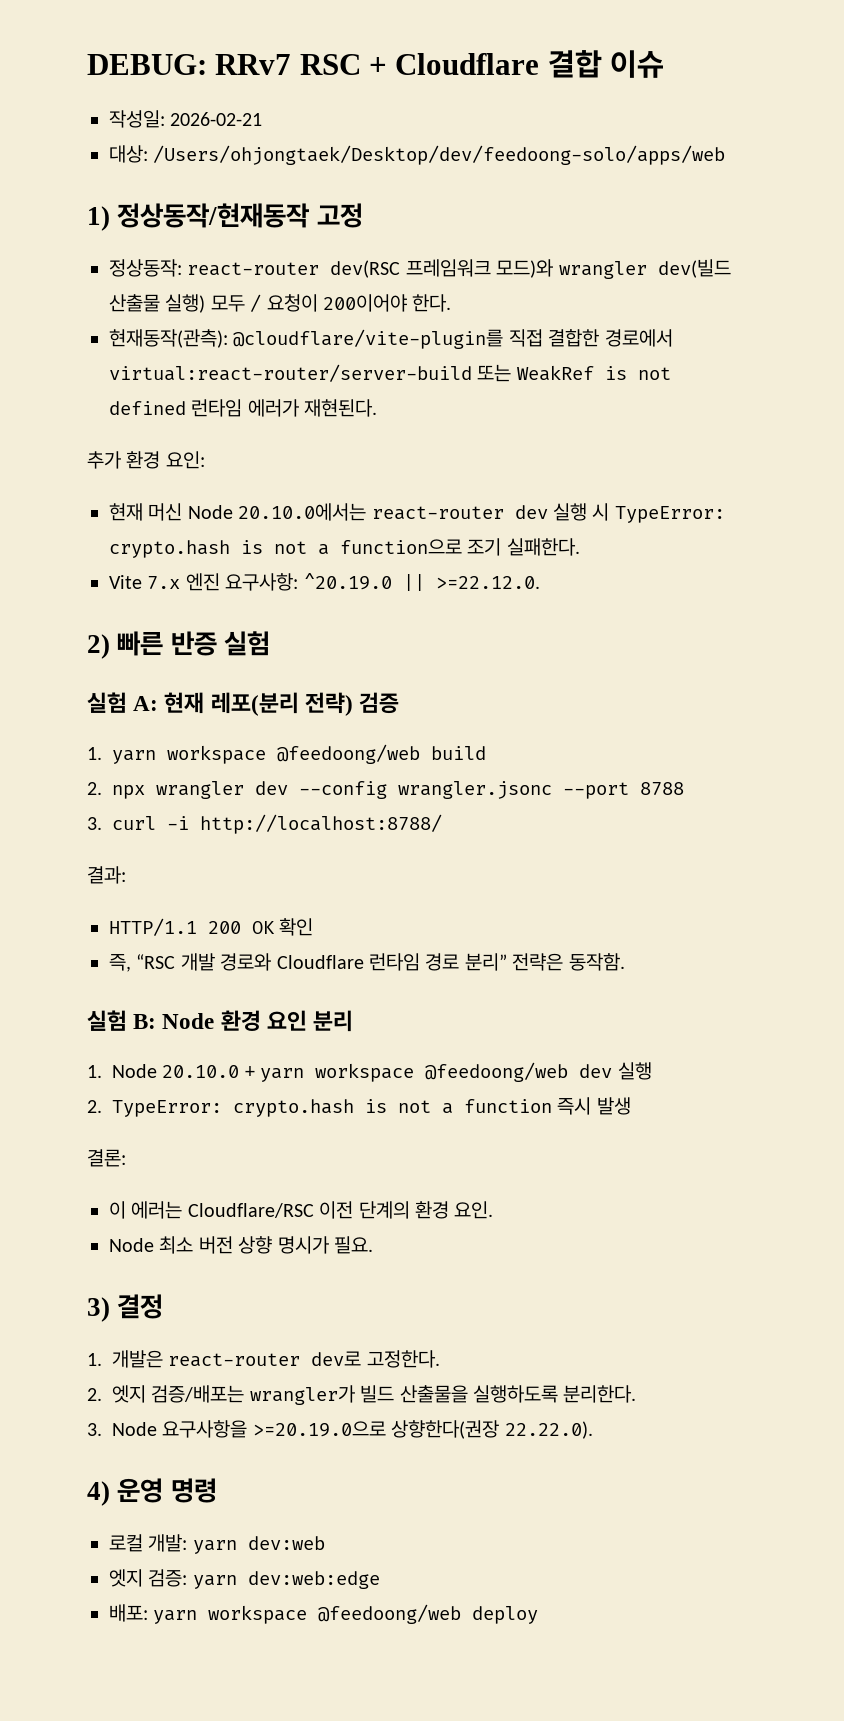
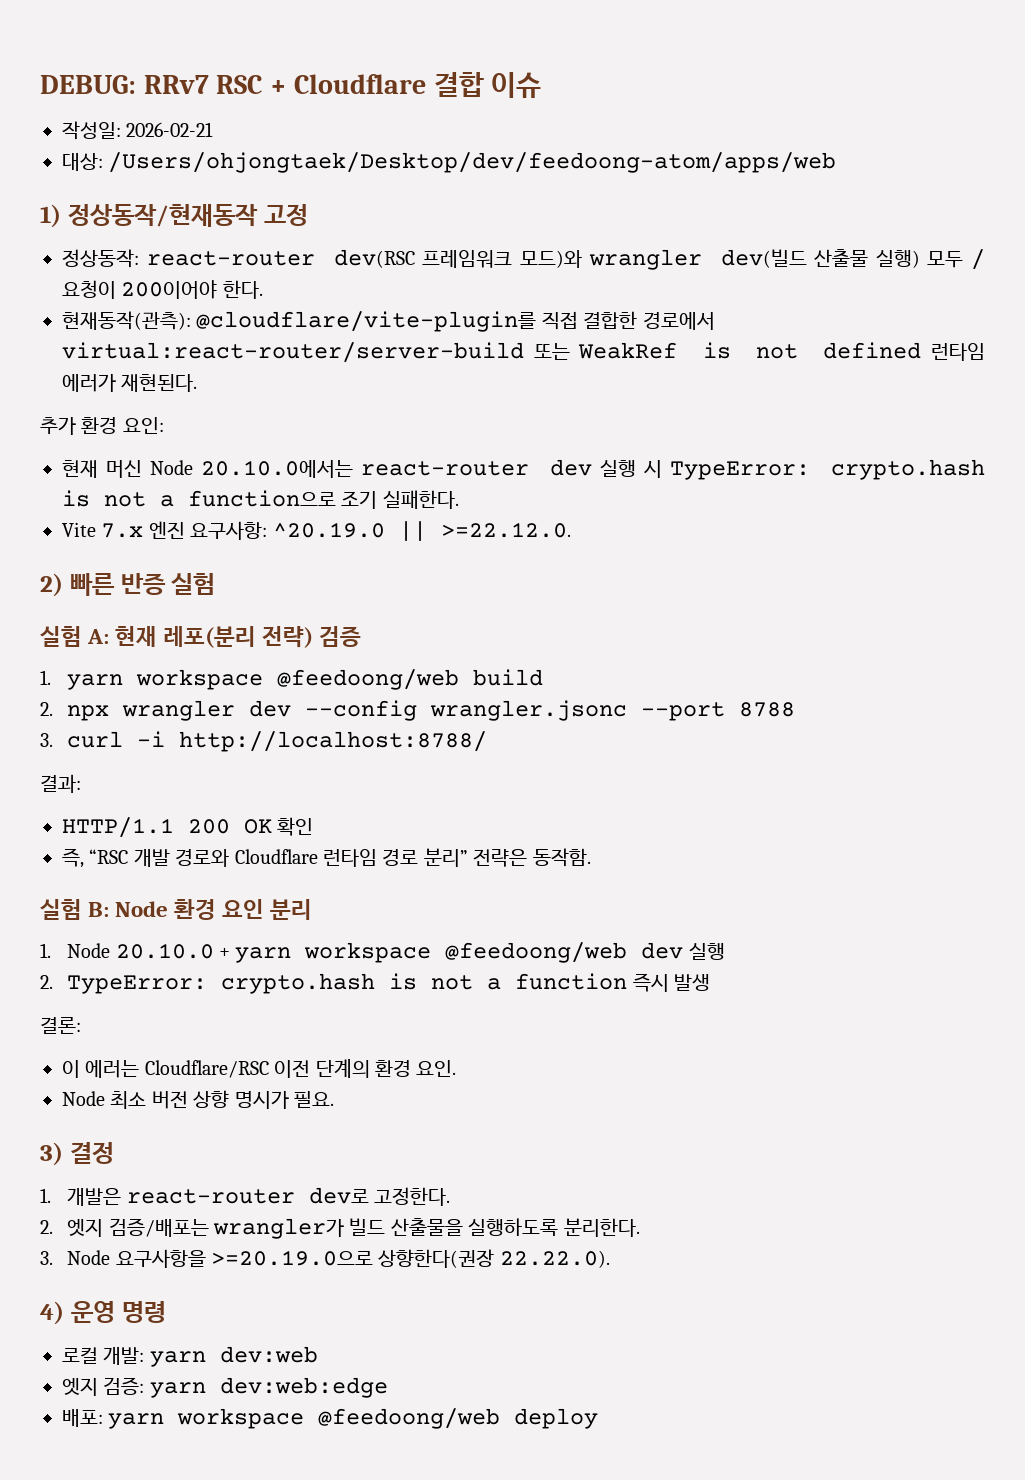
- 대상: /Users/ohjongtaek/Desktop/dev/feedoong-solo/apps/web
+ 대상: /Users/ohjongtaek/Desktop/dev/feedoong-atom/apps/web

